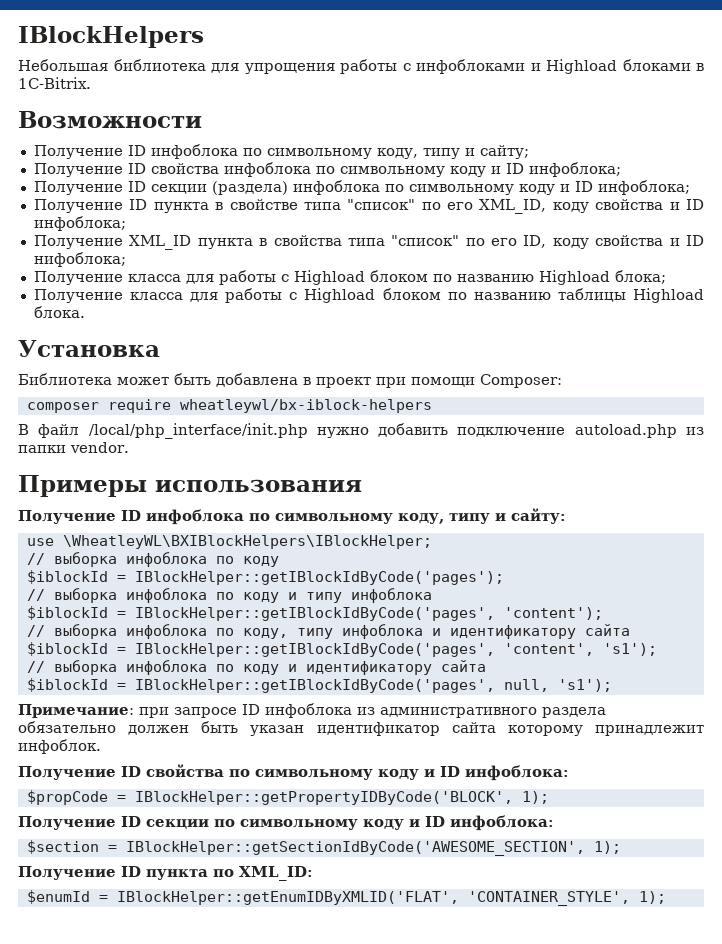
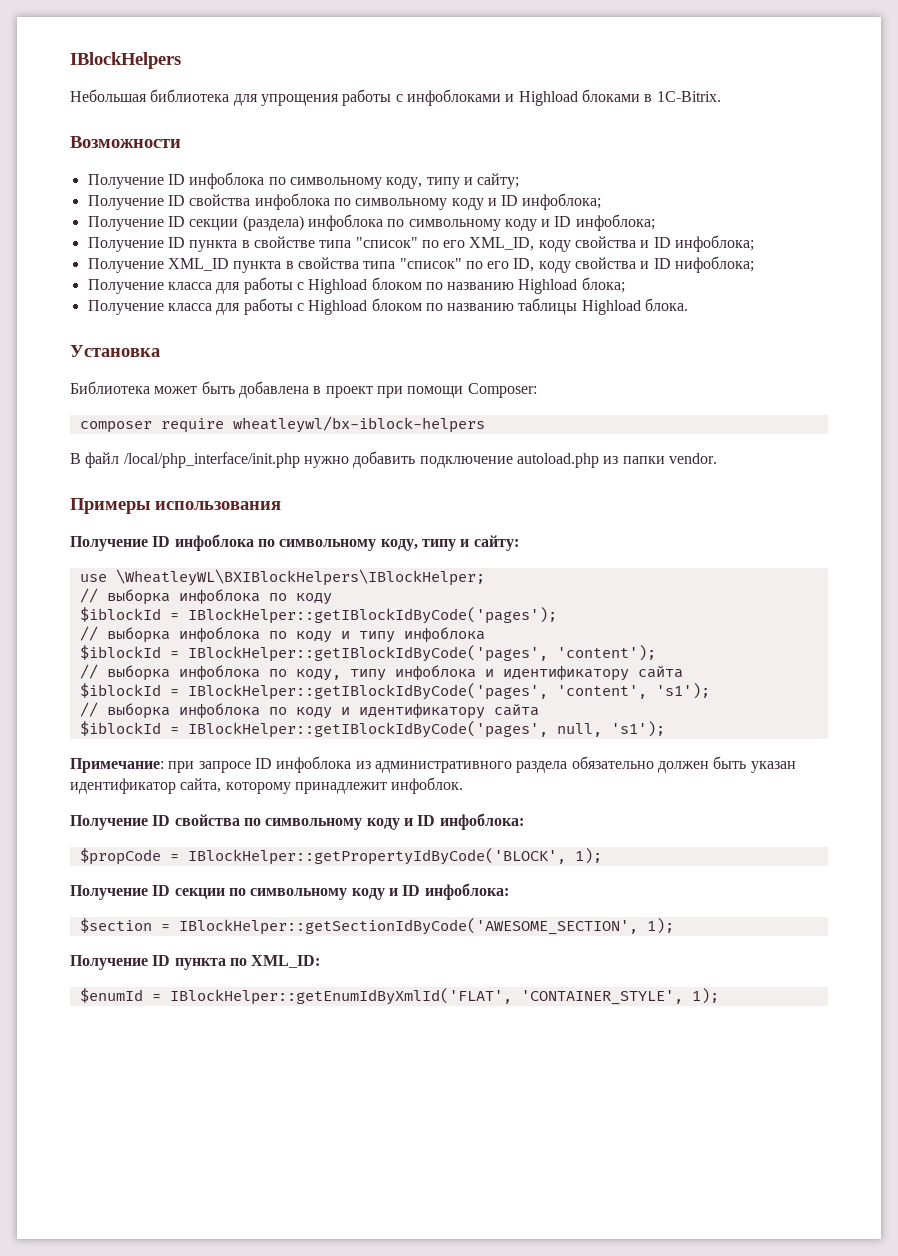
- Примечание: при запросе ID инфоблока из административного раздела обязательно должен быть указан идентификатор сайта которому принадлежит инфоблок.
+ Примечание: при запросе ID инфоблока из административного раздела обязательно должен быть указан идентификатор сайта, которому принадлежит инфоблок.
- $propCode = IBlockHelper::getPropertyIDByCode('BLOCK', 1);
+ $propCode = IBlockHelper::getPropertyIdByCode('BLOCK', 1);
- $enumId = IBlockHelper::getEnumIDByXMLID('FLAT', 'CONTAINER_STYLE', 1);
+ $enumId = IBlockHelper::getEnumIdByXmlId('FLAT', 'CONTAINER_STYLE', 1);

